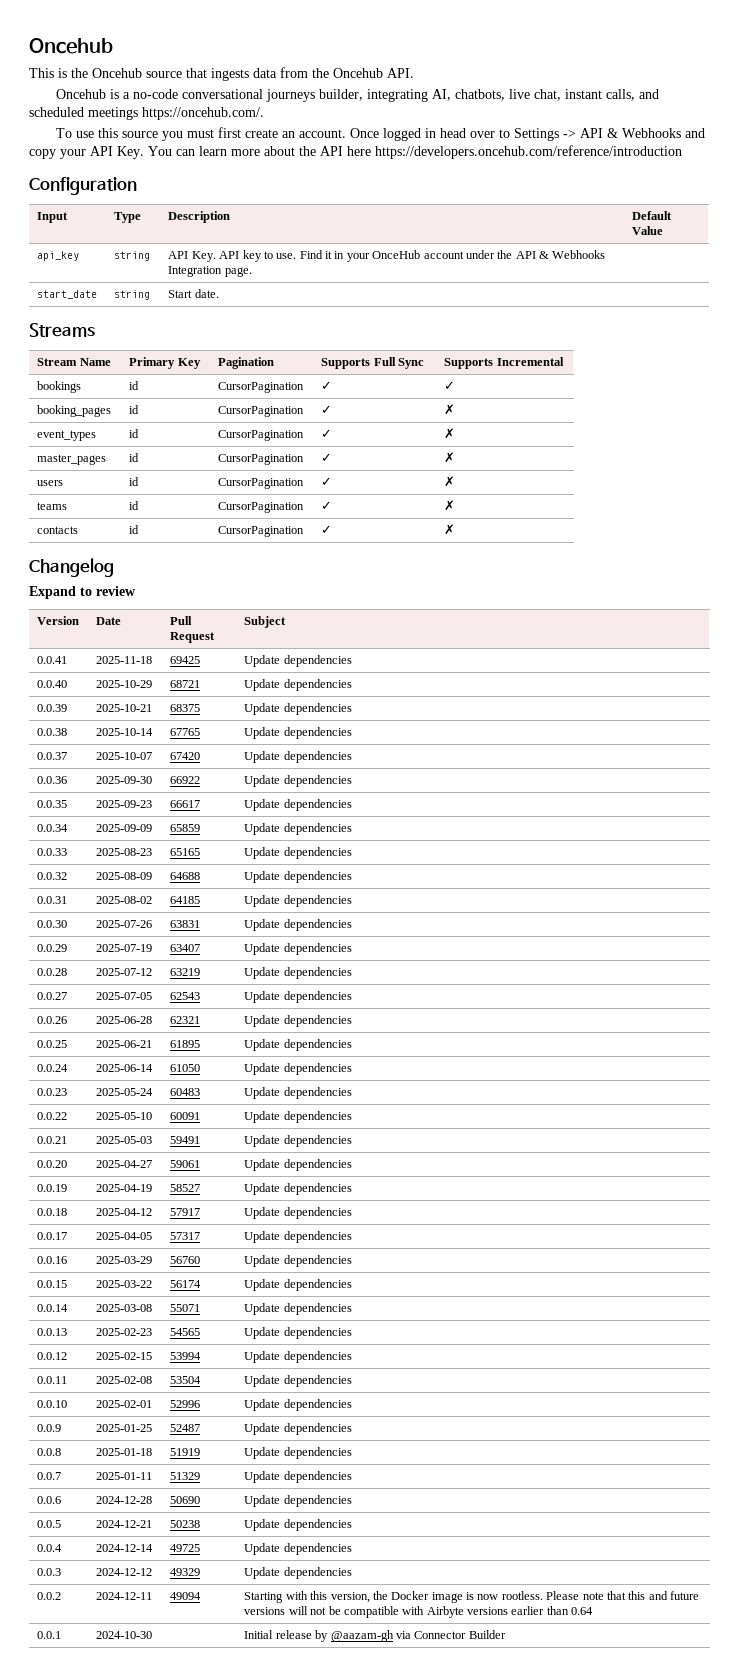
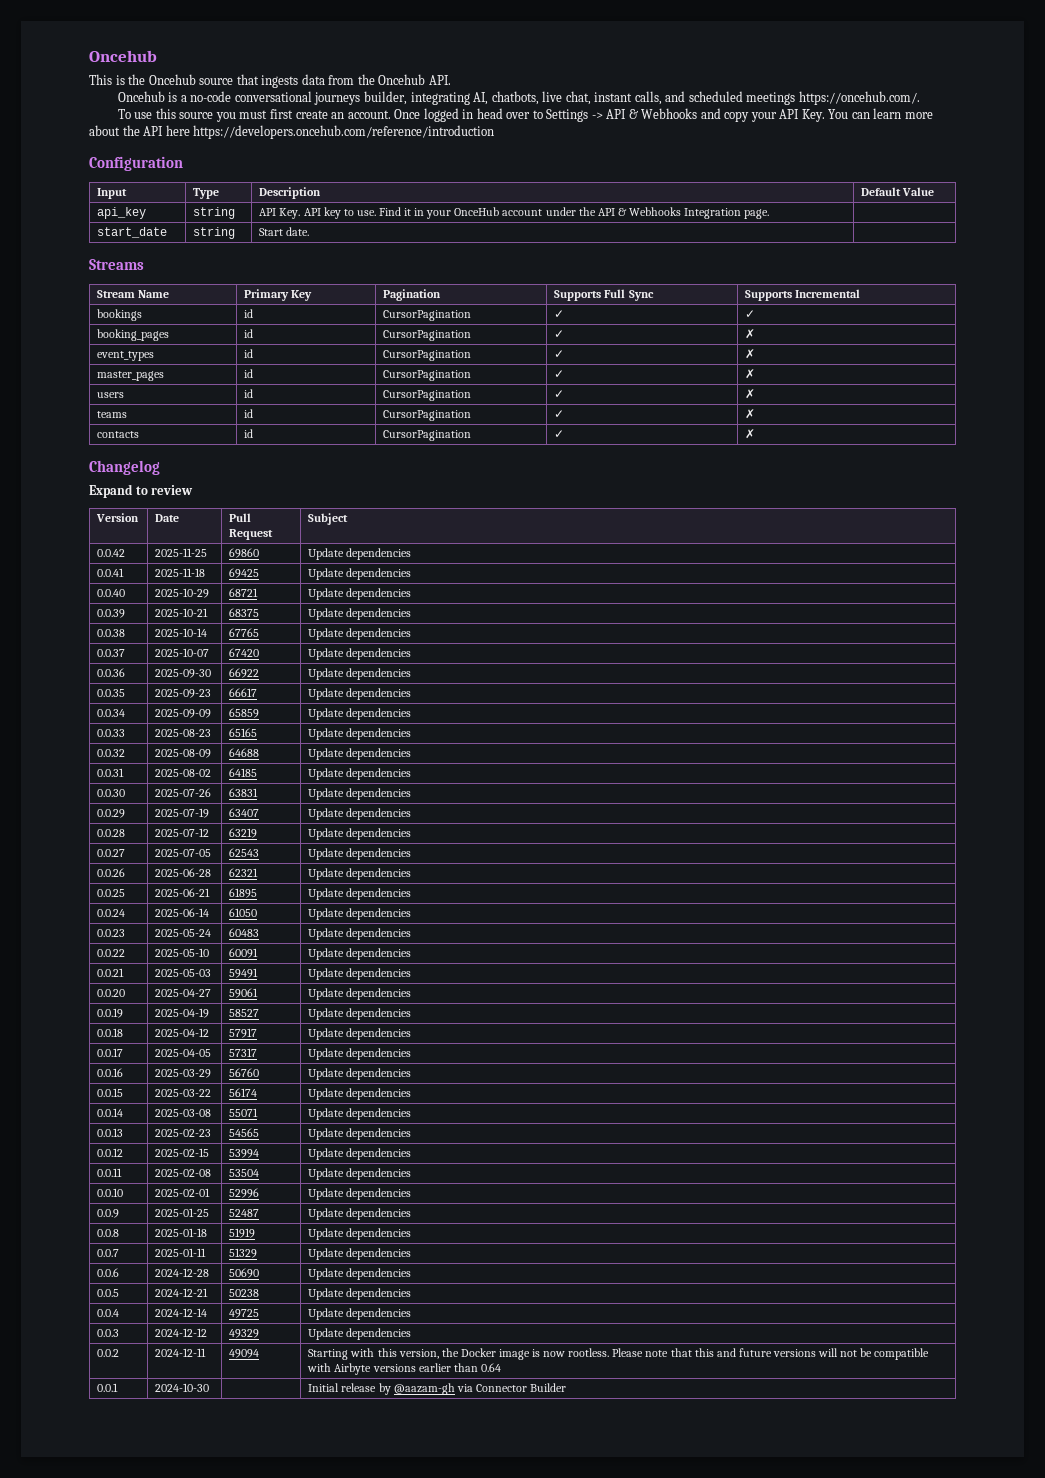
+ 0.0.42 | 2025-11-25 | 69860 | Update dependencies

